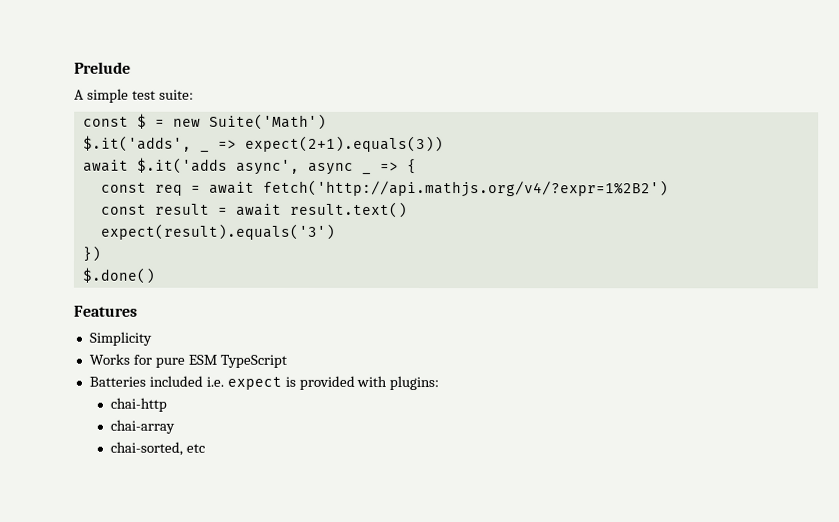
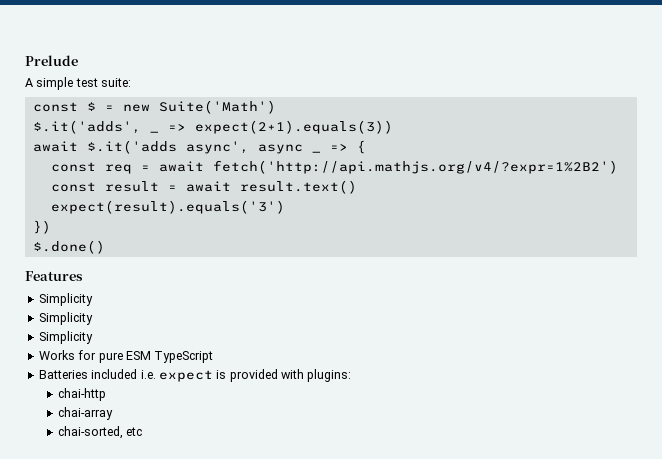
  Features
+ Simplicity
+ Simplicity

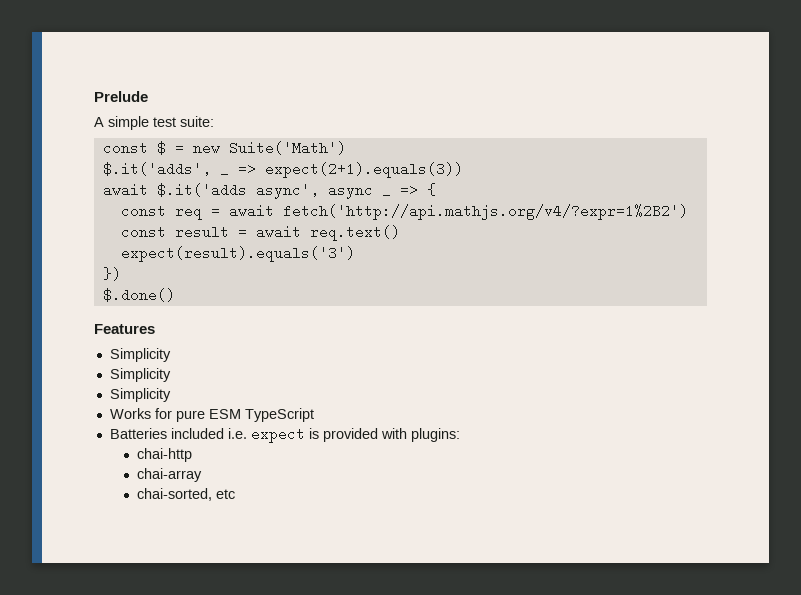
- const result = await result.text()
+ const result = await req.text()

